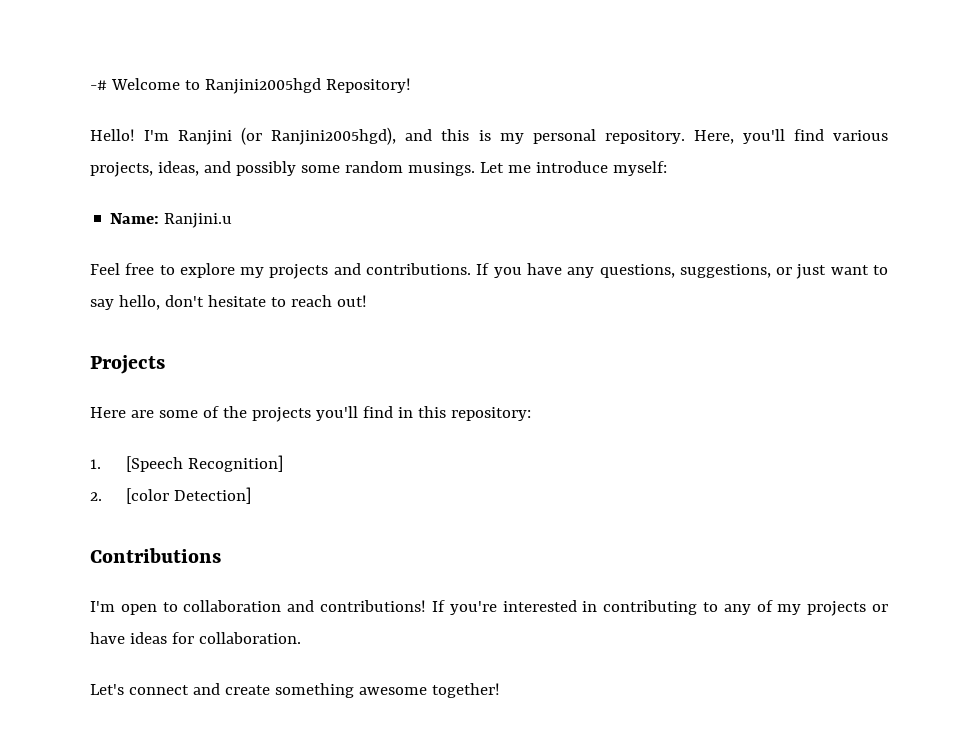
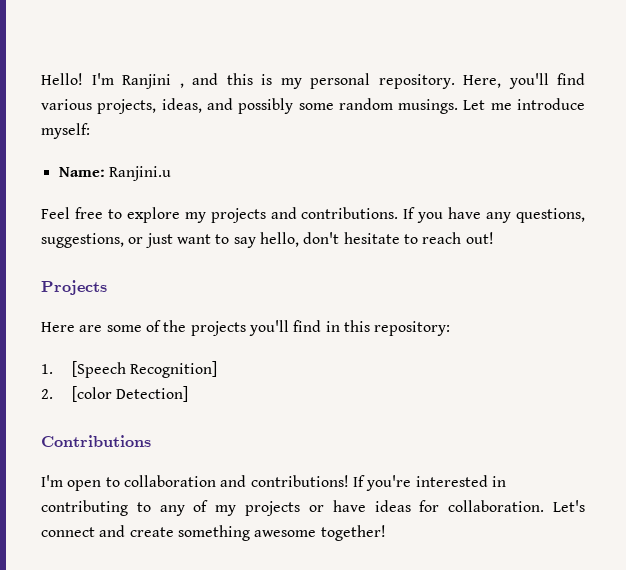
- -# Welcome to Ranjini2005hgd Repository!
- I'm Ranjini (or Ranjini2005hgd), and this is my personal repository.
+ I'm Ranjini , and this is my personal repository.
- If you're interested in contributing to any of my projects or have ideas for collaboration.
- Let's connect and create something awesome together!
+ If you're interested in contributing to any of my projects or have ideas for collaboration. Let's connect and create something awesome together!

